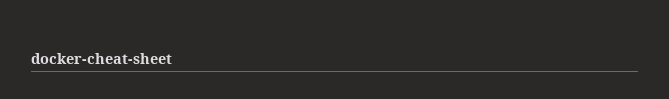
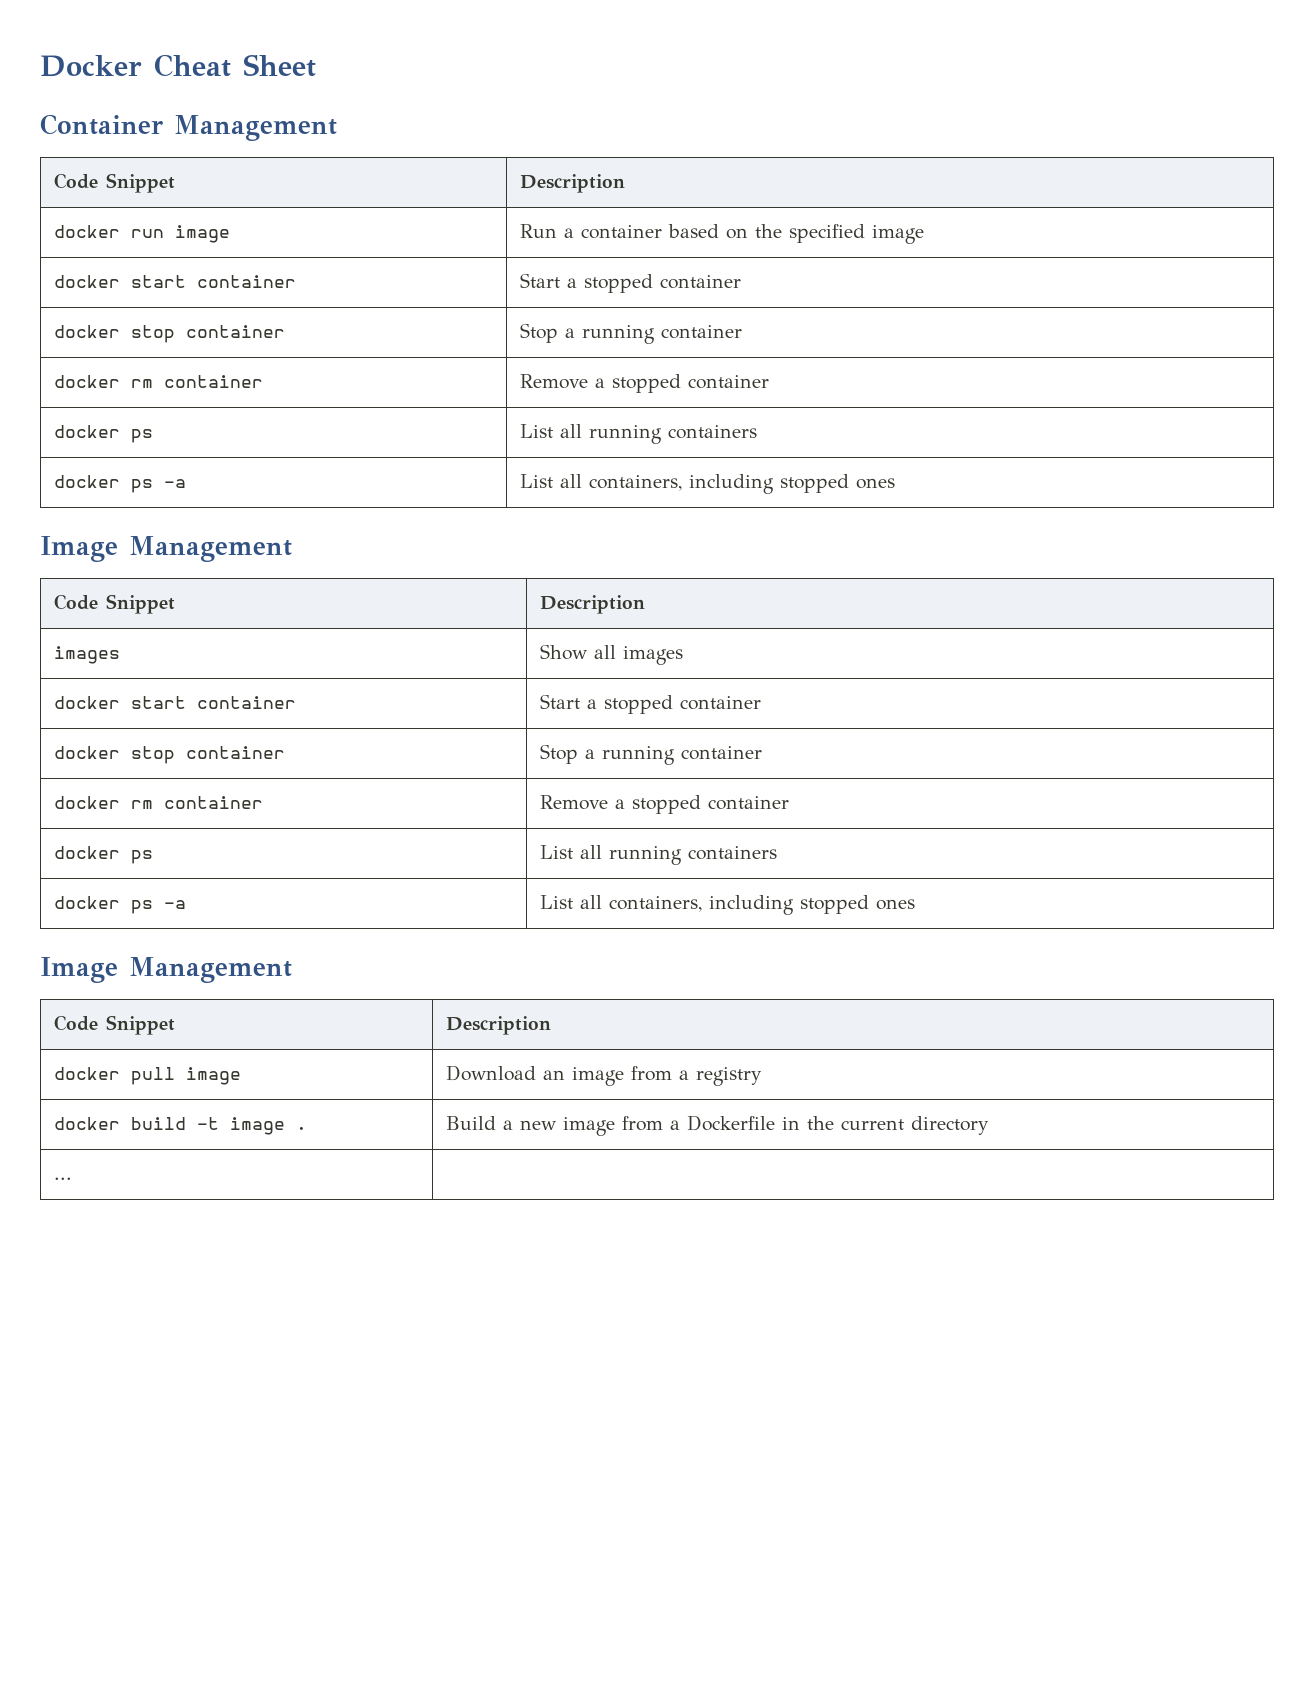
- docker-cheat-sheet
+ Docker Cheat Sheet
+ Container Management
+ Code Snippet | Description
+ docker run image | Run a container based on the specified image
+ docker start container | Start a stopped container
+ docker stop container | Stop a running container
+ docker rm container | Remove a stopped container
+ docker ps | List all running containers
+ docker ps -a | List all containers, including stopped ones
+ Image Management
+ Code Snippet | Description
+ images | Show all images
+ docker start container | Start a stopped container
+ docker stop container | Stop a running container
+ docker rm container | Remove a stopped container
+ docker ps | List all running containers
+ docker ps -a | List all containers, including stopped ones
+ Image Management
+ Code Snippet | Description
+ docker pull image | Download an image from a registry
+ docker build -t image . | Build a new image from a Dockerfile in the current directory
+ ... |

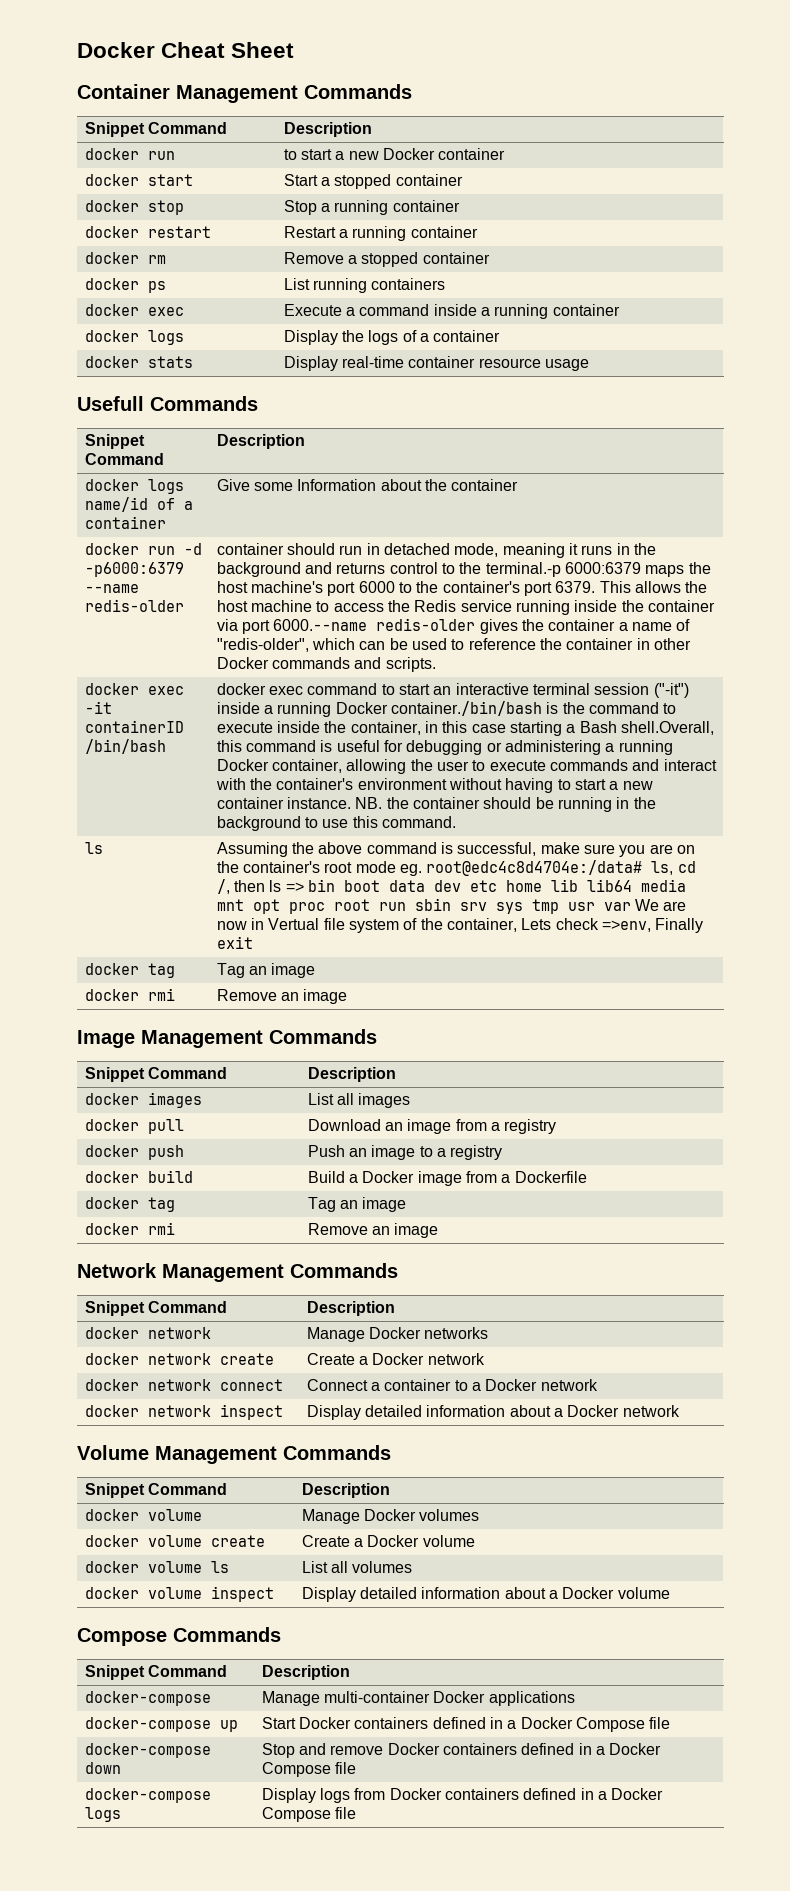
- Container Management
- Code Snippet | Description
+ Container Management Commands
+ Snippet Command | Description
- docker run image | Run a container based on the specified image
- docker start container | Start a stopped container
- docker stop container | Stop a running container
- docker rm container | Remove a stopped container
- docker ps | List all running containers
- docker ps -a | List all containers, including stopped ones
- Image Management
- Code Snippet | Description
- images | Show all images
- docker start container | Start a stopped container
- docker stop container | Stop a running container
- docker rm container | Remove a stopped container
- docker ps | List all running containers
- docker ps -a | List all containers, including stopped ones
- Image Management
- Code Snippet | Description
+ docker run | to start a new Docker container
+ docker start | Start a stopped container
+ docker stop | Stop a running container
+ docker restart | Restart a running container
+ docker rm | Remove a stopped container
+ docker ps | List running containers
+ docker exec | Execute a command inside a running container
+ docker logs | Display the logs of a container
+ docker stats | Display real-time container resource usage
+ Usefull Commands
+ Snippet Command | Description
+ docker logs name/id of a container | Give some Information about the container
+ docker run -d -p6000:6379 --name redis-older | container should run in detached mode, meaning it runs in the background and returns control to the terminal.-p 6000:6379 maps the host machine's port 6000 to the container's port 6379. This allows the host machine to access the Redis service running inside the container via port 6000.--name redis-older gives the container a name of "redis-older", which can be used to reference the container in other Docker commands and scripts.
+ docker exec -it containerID /bin/bash | docker exec command to start an interactive terminal session ("-it") inside a running Docker container./bin/bash is the command to execute inside the container, in this case starting a Bash shell.Overall, this command is useful for debugging or administering a running Docker container, allowing the user to execute commands and interact with the container's environment without having to start a new container instance. NB. the container should be running in the background to use this command.
+ ls | Assuming the above command is successful, make sure you are on the container's root mode eg. root@edc4c8d4704e:/data# ls, cd /, then ls => bin boot data dev etc home lib lib64 media mnt opt proc root run sbin srv sys tmp usr var We are now in Vertual file system of the container, Lets check =>env, Finally exit
+ docker tag | Tag an image
+ docker rmi | Remove an image
+ Image Management Commands
+ Snippet Command | Description
+ docker images | List all images
- docker pull image | Download an image from a registry
+ docker pull | Download an image from a registry
+ docker push | Push an image to a registry
- docker build -t image . | Build a new image from a Dockerfile in the current directory
- ... |
+ docker build | Build a Docker image from a Dockerfile
+ docker tag | Tag an image
+ docker rmi | Remove an image
+ Network Management Commands
+ Snippet Command | Description
+ docker network | Manage Docker networks
+ docker network create | Create a Docker network
+ docker network connect | Connect a container to a Docker network
+ docker network inspect | Display detailed information about a Docker network
+ Volume Management Commands
+ Snippet Command | Description
+ docker volume | Manage Docker volumes
+ docker volume create | Create a Docker volume
+ docker volume ls | List all volumes
+ docker volume inspect | Display detailed information about a Docker volume
+ Compose Commands
+ Snippet Command | Description
+ docker-compose | Manage multi-container Docker applications
+ docker-compose up | Start Docker containers defined in a Docker Compose file
+ docker-compose down | Stop and remove Docker containers defined in a Docker Compose file
+ docker-compose logs | Display logs from Docker containers defined in a Docker Compose file

